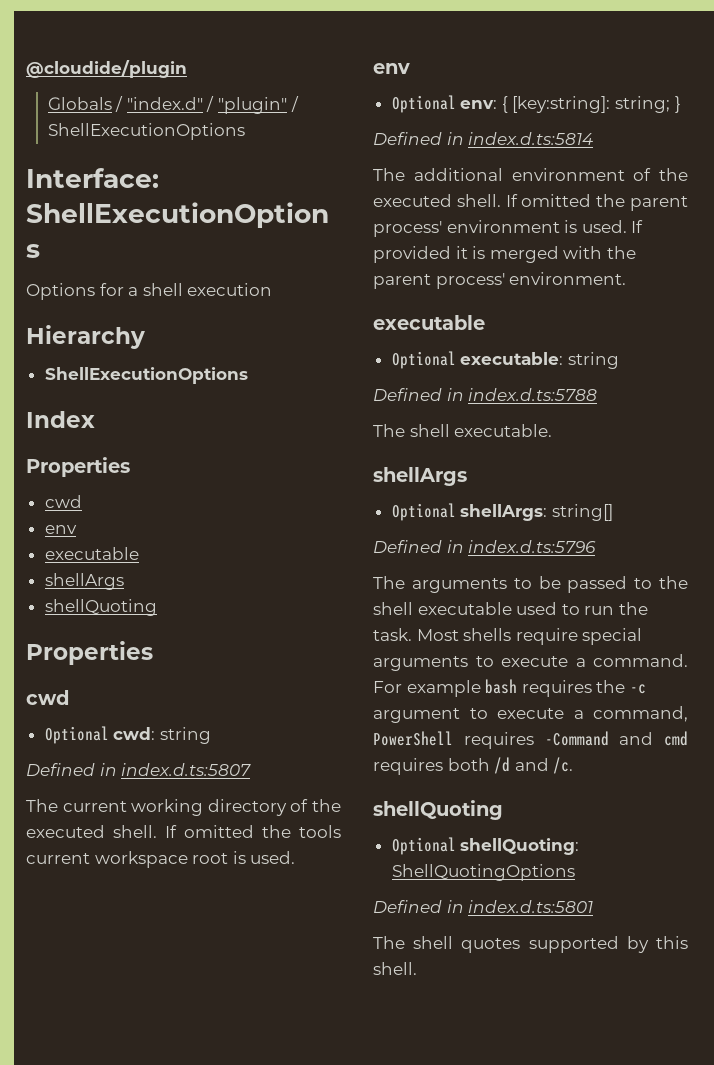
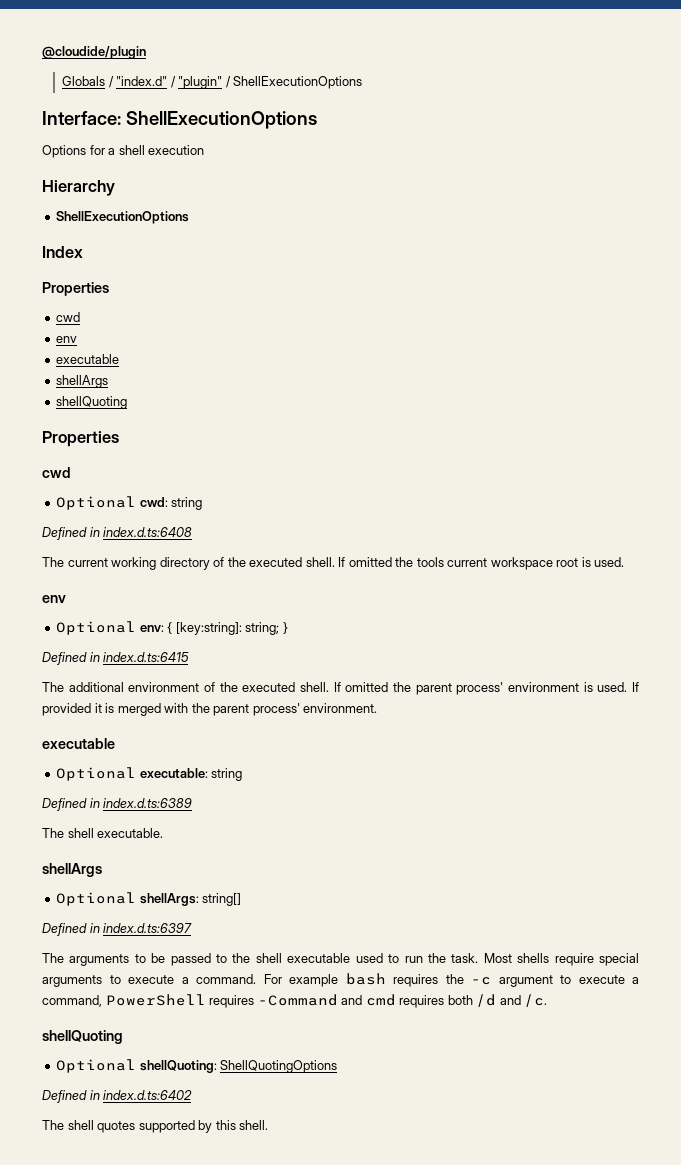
- Defined in index.d.ts:5807
+ Defined in index.d.ts:6408
- Defined in index.d.ts:5814
+ Defined in index.d.ts:6415
- Defined in index.d.ts:5788
+ Defined in index.d.ts:6389
- Defined in index.d.ts:5796
+ Defined in index.d.ts:6397
- Defined in index.d.ts:5801
+ Defined in index.d.ts:6402

